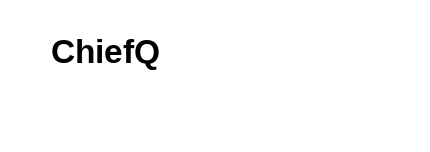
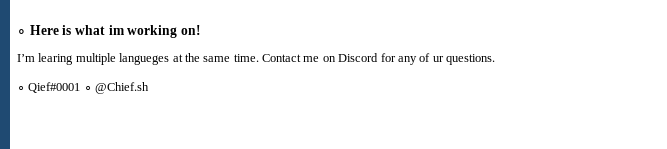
- ChiefQ
+ ∘ Here is what im working on!
+ I’m learing multiple langueges at the same time. Contact me on Discord for any of ur questions.
+ ∘ Qief#0001 ∘ @Chief.sh

